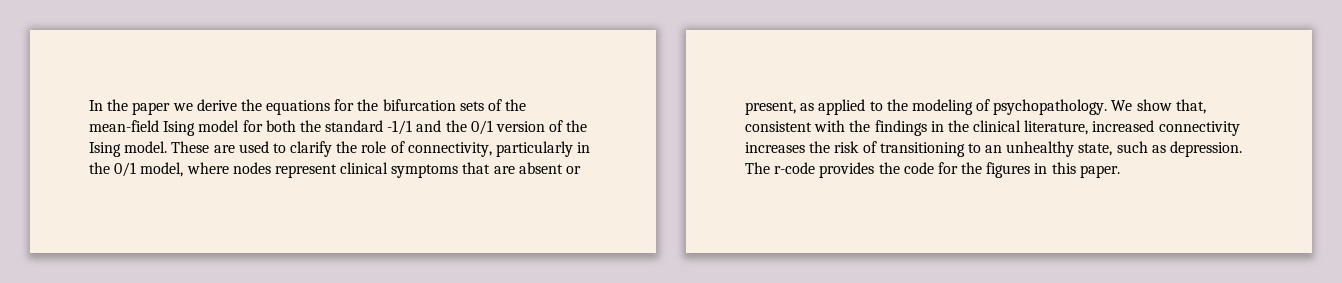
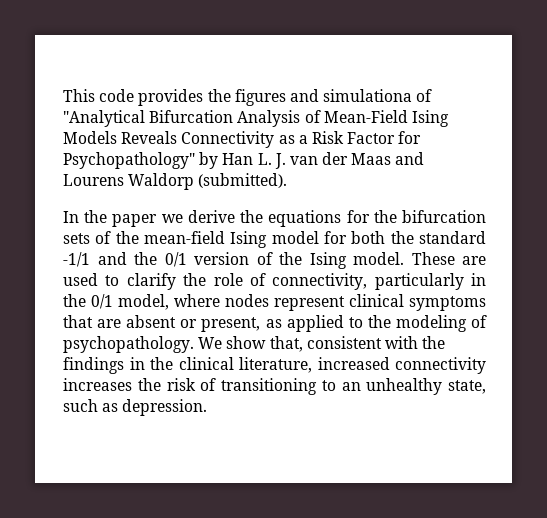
+ This code provides the figures and simulationa of "Analytical Bifurcation Analysis of Mean-Field Ising Models Reveals Connectivity as a Risk Factor for Psychopathology" by Han L. J. van der Maas and Lourens Waldorp (submitted).
- The r-code provides the code for the figures in this paper.

